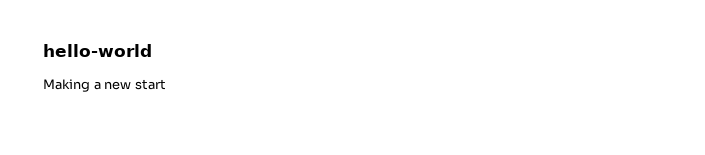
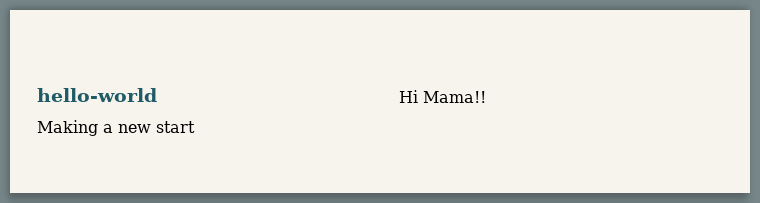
+ Hi Mama!!

